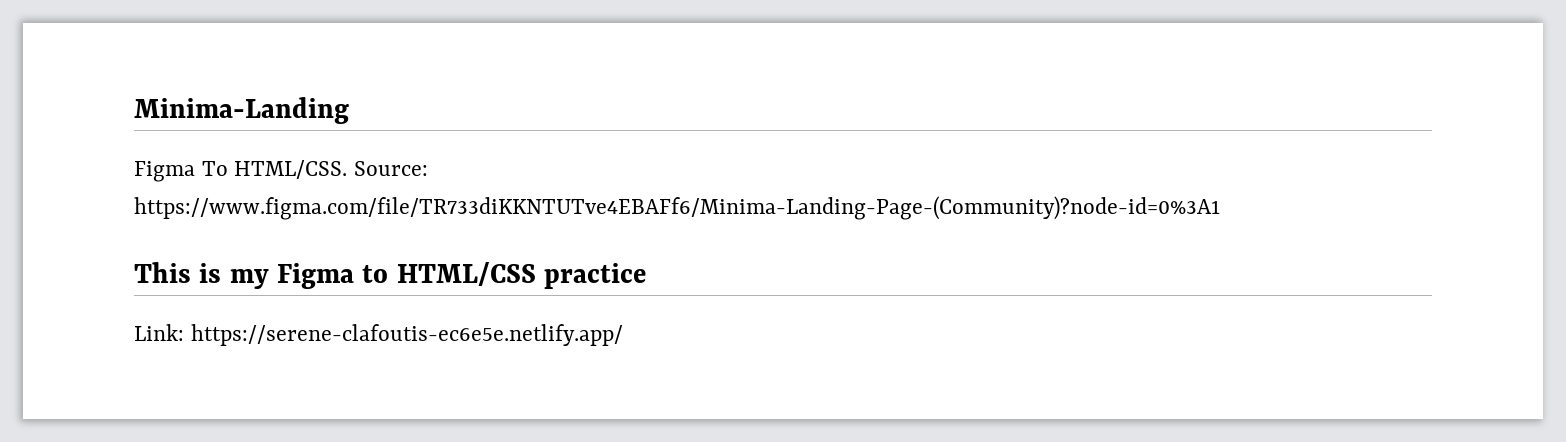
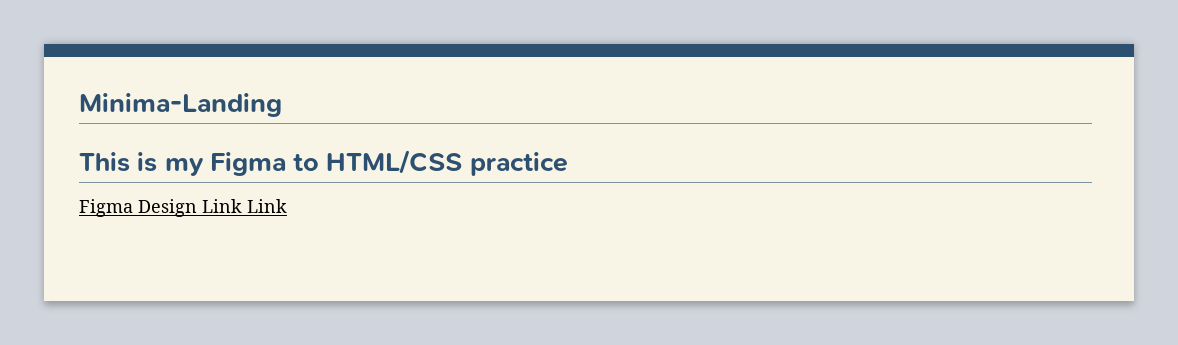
- Figma To HTML/CSS. Source: https://www.figma.com/file/TR733diKKNTUTve4EBAFf6/Minima-Landing-Page-(Community)?node-id=0%3A1
- Link: https://serene-clafoutis-ec6e5e.netlify.app/
+ Figma Design Link Link

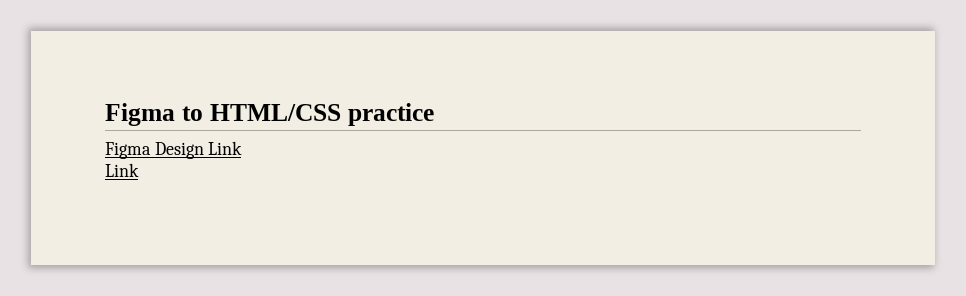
- Minima-Landing
- This is my Figma to HTML/CSS practice
+ Figma to HTML/CSS practice
- Figma Design Link Link
+ Figma Design Link
+ Link

